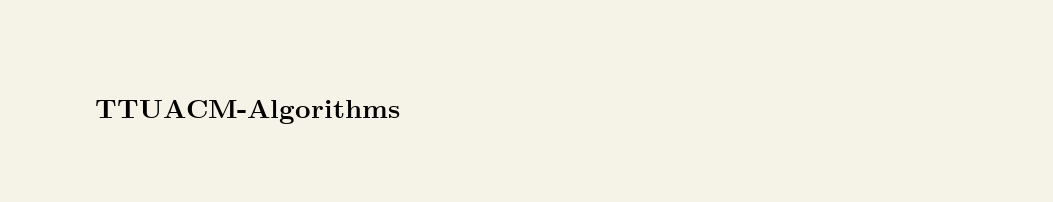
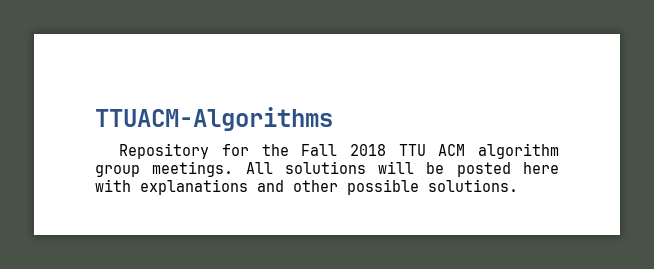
+ Repository for the Fall 2018 TTU ACM algorithm group meetings. All solutions will be posted here with explanations and other possible solutions.

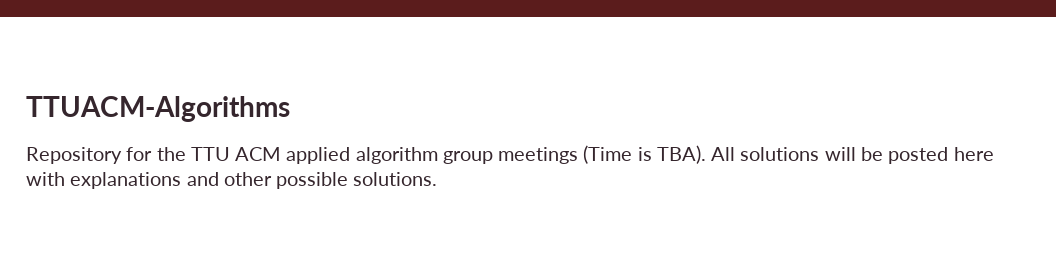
- Repository for the Fall 2018 TTU ACM algorithm group meetings.
+ Repository for the TTU ACM applied algorithm group meetings (Time is TBA).

